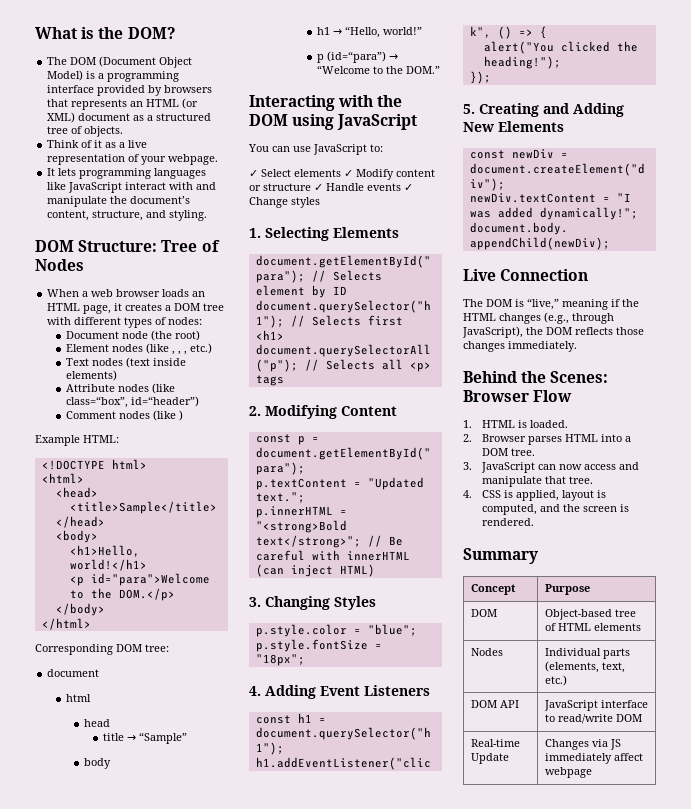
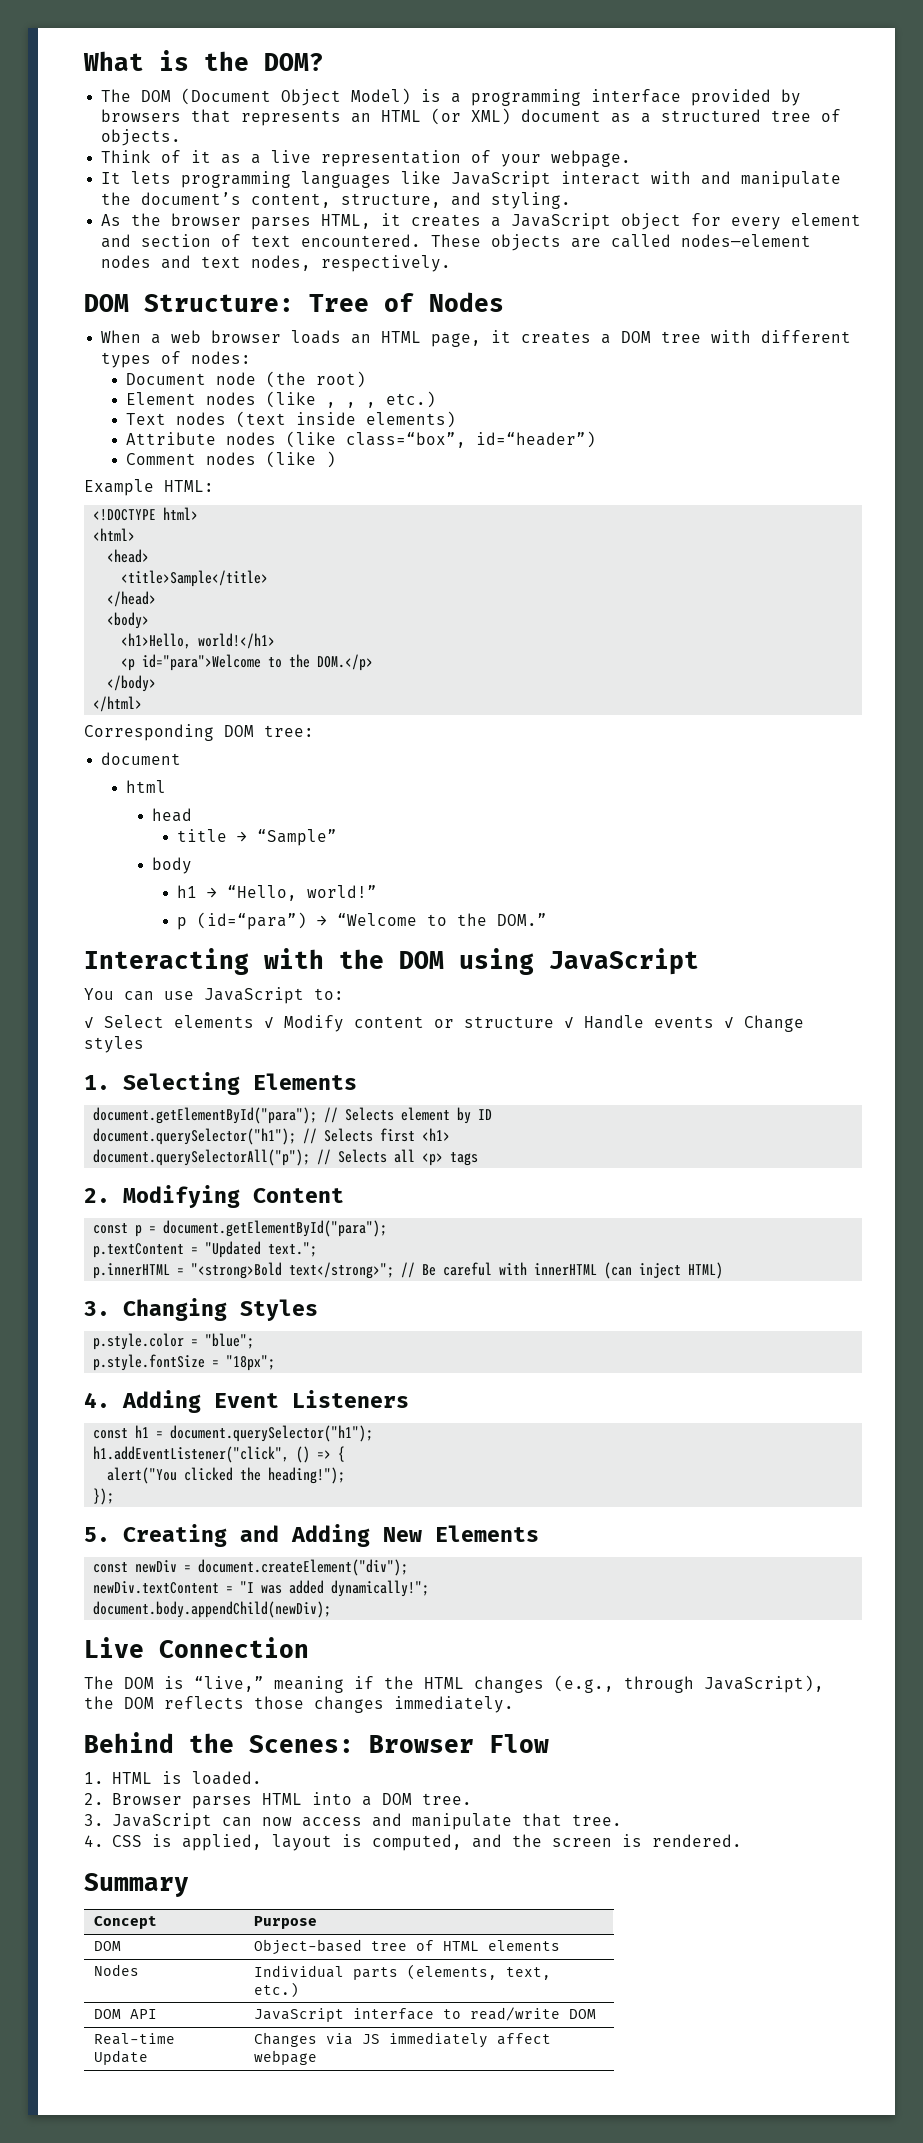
+ As the browser parses HTML, it creates a JavaScript object for every element and section of text encountered. These objects are called nodes—element nodes and text nodes, respectively.

